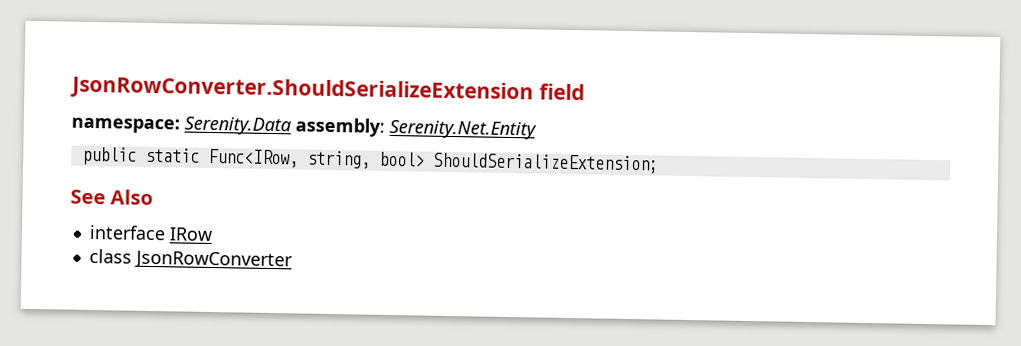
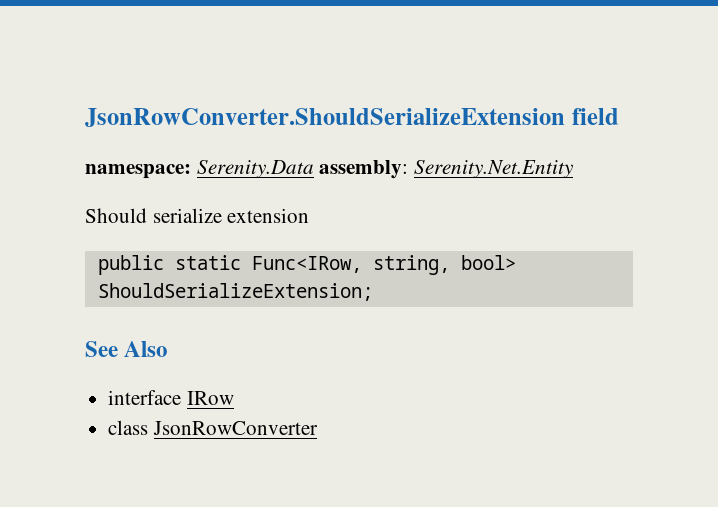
+ Should serialize extension

